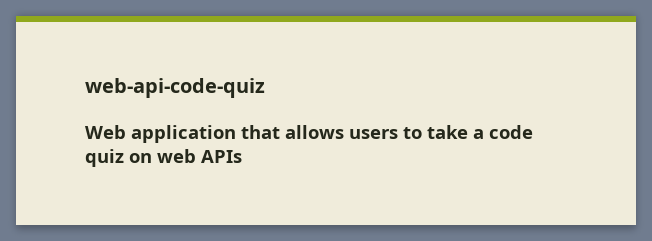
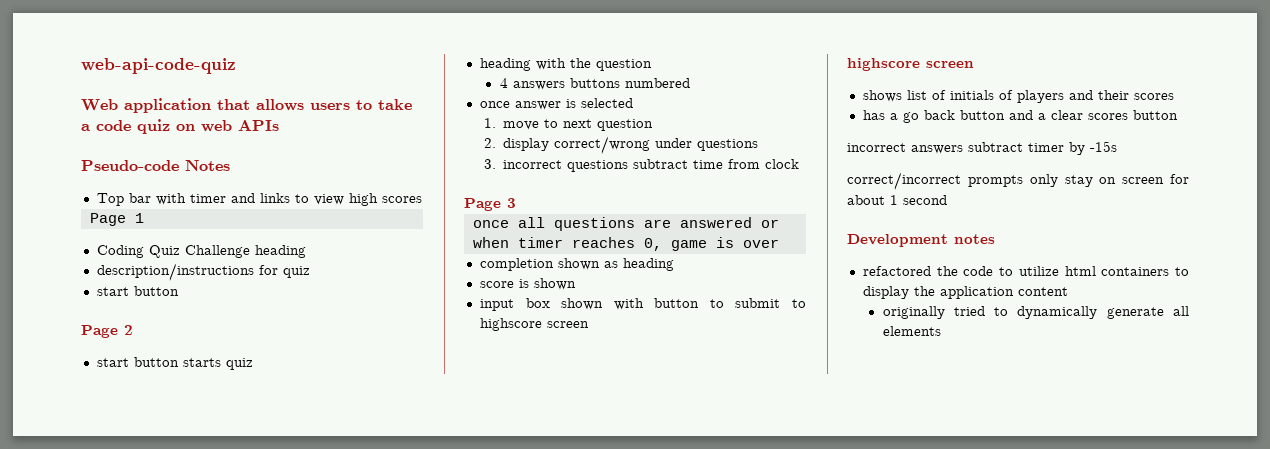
+ Pseudo-code Notes
+ Top bar with timer and links to view high scores
+ Page 1
+ Coding Quiz Challenge heading
+ description/instructions for quiz
+ start button
+ Page 2
+ start button starts quiz
+ heading with the question
+ 4 answers buttons numbered
+ once answer is selected
+ 1. move to next question
+ 2. display correct/wrong under questions
+ 3. incorrect questions subtract time from clock
+ Page 3
+ once all questions are answered or when timer reaches 0, game is over
+ completion shown as heading
+ score is shown
+ input box shown with button to submit to highscore screen
+ highscore screen
+ shows list of initials of players and their scores
+ has a go back button and a clear scores button
+ incorrect answers subtract timer by -15s
+ correct/incorrect prompts only stay on screen for about 1 second
+ Development notes
+ refactored the code to utilize html containers to display the application content
+ originally tried to dynamically generate all elements

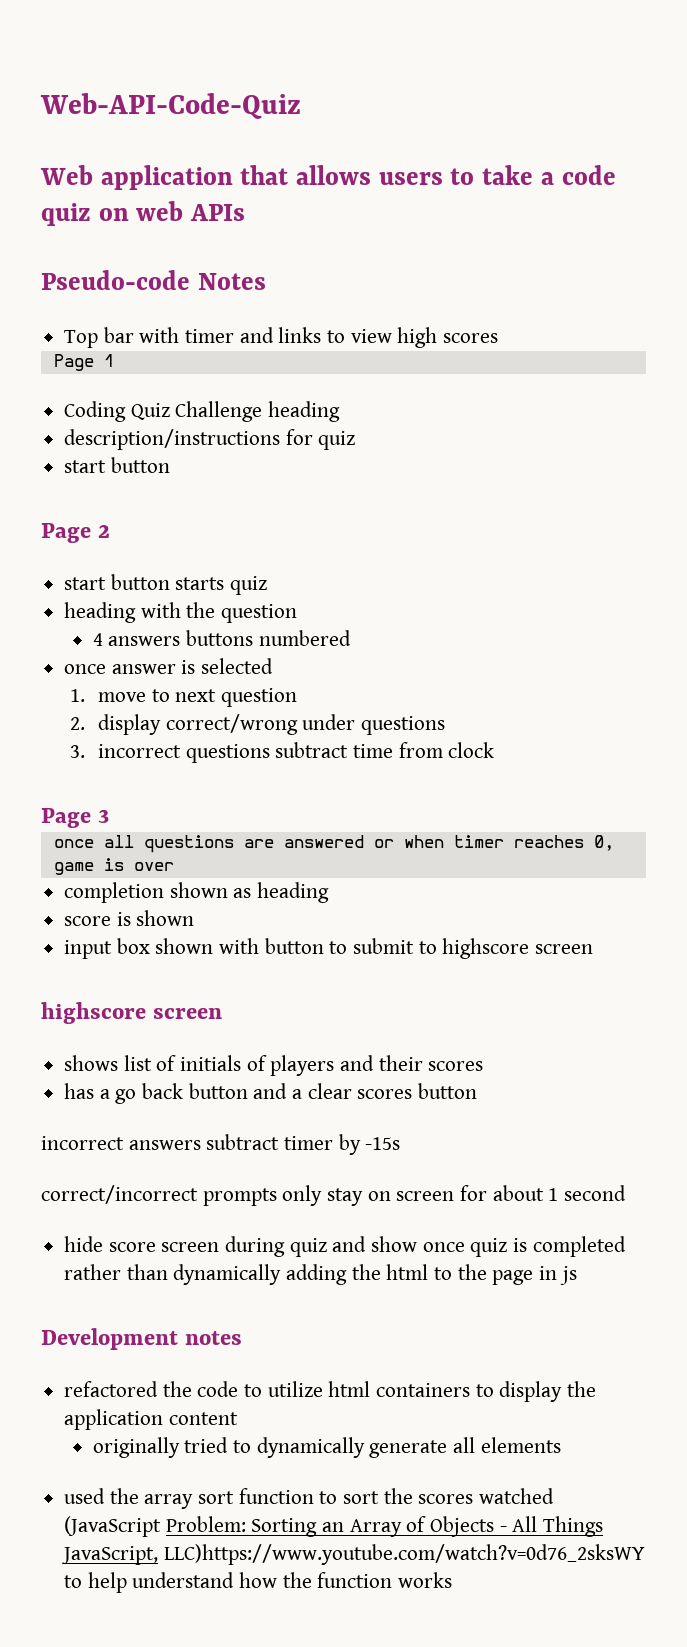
- web-api-code-quiz
+ Web-API-Code-Quiz
+ hide score screen during quiz and show once quiz is completed rather than dynamically adding the html to the page in js
+ used the array sort function to sort the scores watched (JavaScript Problem: Sorting an Array of Objects - All Things JavaScript, LLC)https://www.youtube.com/watch?v=0d76_2sksWY to help understand how the function works

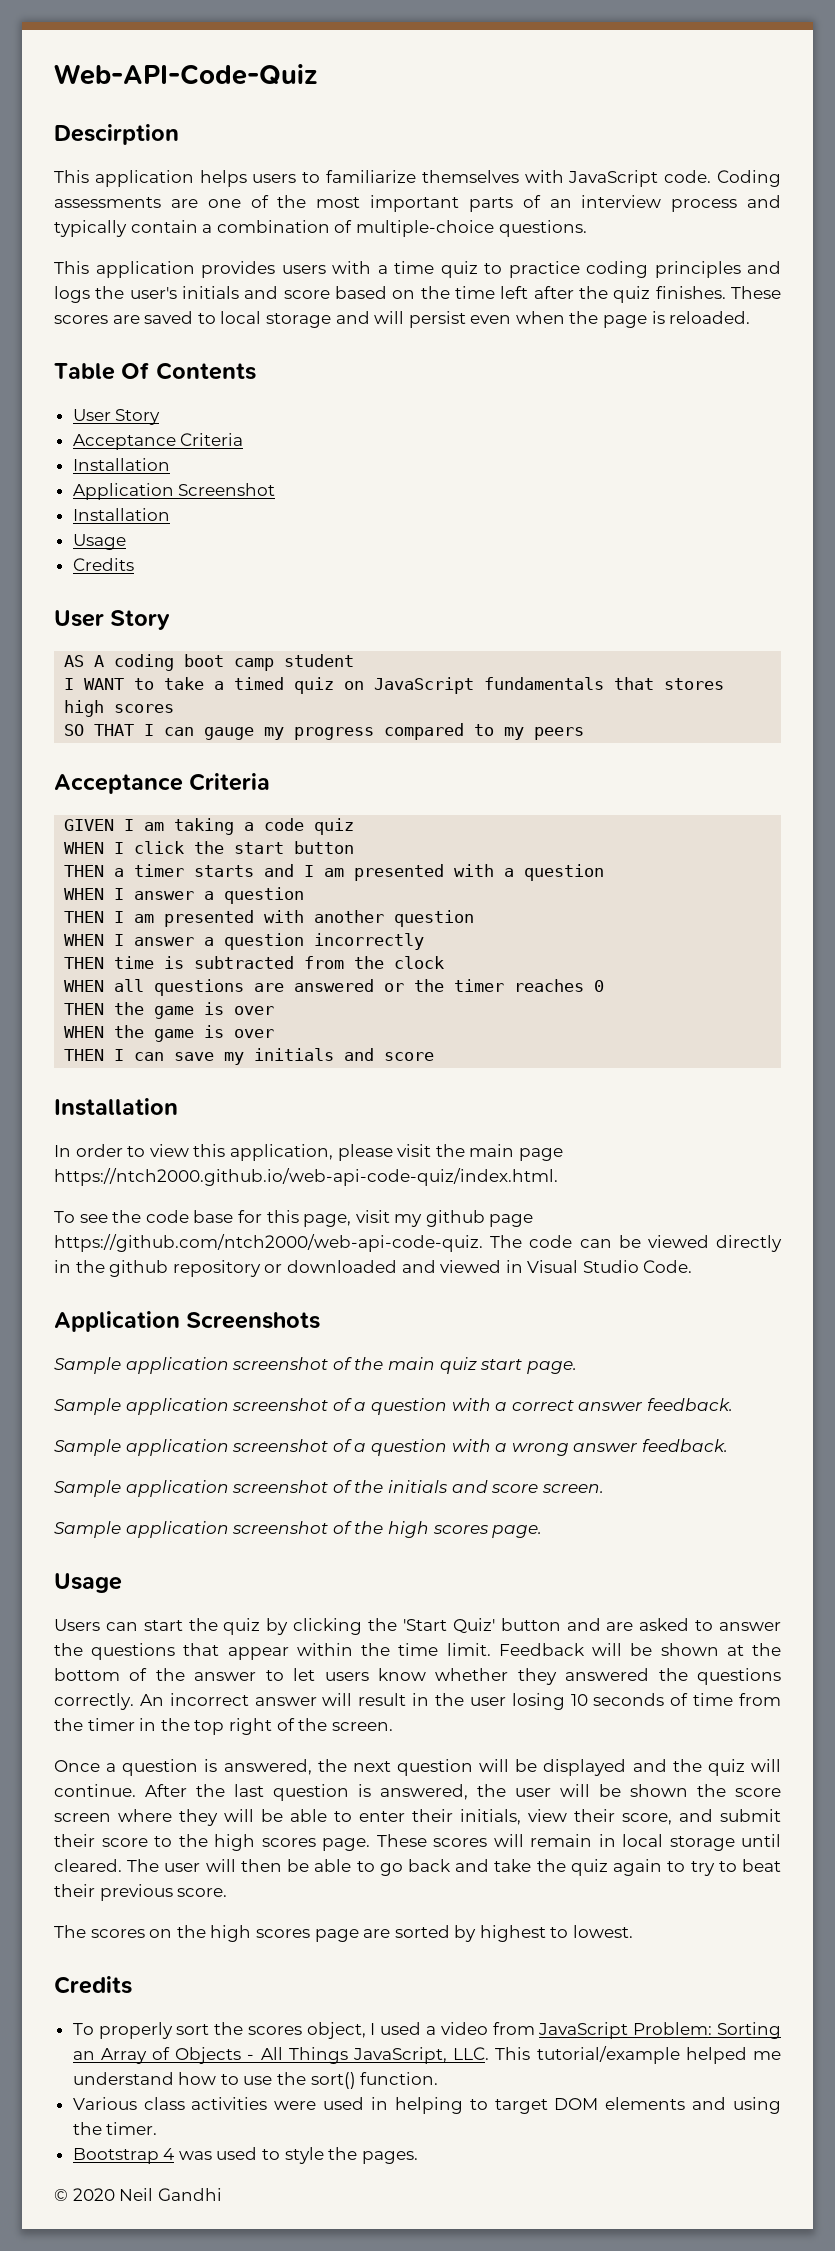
- Web application that allows users to take a code quiz on web APIs
- Pseudo-code Notes
- Top bar with timer and links to view high scores
+ Descirption
+ This application helps users to familiarize themselves with JavaScript code. Coding assessments are one of the most important parts of an interview process and typically contain a combination of multiple-choice questions.
+ This application provides users with a time quiz to practice coding principles and logs the user's initials and score based on the time left after the quiz finishes. These scores are saved to local storage and will persist even when the page is reloaded.
+ Table Of Contents
+ User Story
+ Acceptance Criteria
+ Installation
+ Application Screenshot
+ Installation
+ Usage
+ Credits
+ User Story
+ AS A coding boot camp student
+ I WANT to take a timed quiz on JavaScript fundamentals that stores high scores
- Page 1
- Coding Quiz Challenge heading
- description/instructions for quiz
- start button
- Page 2
- start button starts quiz
- heading with the question
- 4 answers buttons numbered
- once answer is selected
- 1. move to next question
- 2. display correct/wrong under questions
- 3. incorrect questions subtract time from clock
- Page 3
- once all questions are answered or when timer reaches 0, game is over
- completion shown as heading
- score is shown
- input box shown with button to submit to highscore screen
- highscore screen
- shows list of initials of players and their scores
- has a go back button and a clear scores button
- incorrect answers subtract timer by -15s
- correct/incorrect prompts only stay on screen for about 1 second
- hide score screen during quiz and show once quiz is completed rather than dynamically adding the html to the page in js
- Development notes
- refactored the code to utilize html containers to display the application content
- originally tried to dynamically generate all elements
- used the array sort function to sort the scores watched (JavaScript Problem: Sorting an Array of Objects - All Things JavaScript, LLC)https://www.youtube.com/watch?v=0d76_2sksWY to help understand how the function works
+ SO THAT I can gauge my progress compared to my peers
+ Acceptance Criteria
+ GIVEN I am taking a code quiz
+ WHEN I click the start button
+ THEN a timer starts and I am presented with a question
+ WHEN I answer a question
+ THEN I am presented with another question
+ WHEN I answer a question incorrectly
+ THEN time is subtracted from the clock
+ WHEN all questions are answered or the timer reaches 0
+ THEN the game is over
+ WHEN the game is over
+ THEN I can save my initials and score
+ Installation
+ In order to view this application, please visit the main page https://ntch2000.github.io/web-api-code-quiz/index.html.
+ To see the code base for this page, visit my github page https://github.com/ntch2000/web-api-code-quiz. The code can be viewed directly in the github repository or downloaded and viewed in Visual Studio Code.
+ Application Screenshots
+ Sample application screenshot of the main quiz start page.
+ Sample application screenshot of a question with a correct answer feedback.
+ Sample application screenshot of a question with a wrong answer feedback.
+ Sample application screenshot of the initials and score screen.
+ Sample application screenshot of the high scores page.
+ Usage
+ Users can start the quiz by clicking the 'Start Quiz' button and are asked to answer the questions that appear within the time limit. Feedback will be shown at the bottom of the answer to let users know whether they answered the questions correctly. An incorrect answer will result in the user losing 10 seconds of time from the timer in the top right of the screen.
+ Once a question is answered, the next question will be displayed and the quiz will continue. After the last question is answered, the user will be shown the score screen where they will be able to enter their initials, view their score, and submit their score to the high scores page. These scores will remain in local storage until cleared. The user will then be able to go back and take the quiz again to try to beat their previous score.
+ The scores on the high scores page are sorted by highest to lowest.
+ Credits
+ To properly sort the scores object, I used a video from JavaScript Problem: Sorting an Array of Objects - All Things JavaScript, LLC. This tutorial/example helped me understand how to use the sort() function.
+ Various class activities were used in helping to target DOM elements and using the timer.
+ Bootstrap 4 was used to style the pages.
+ © 2020 Neil Gandhi

